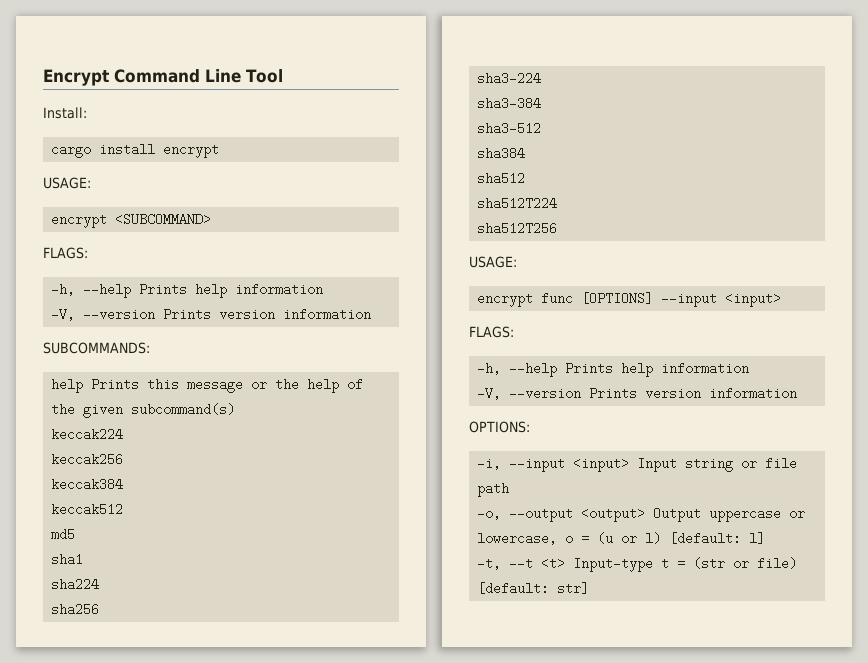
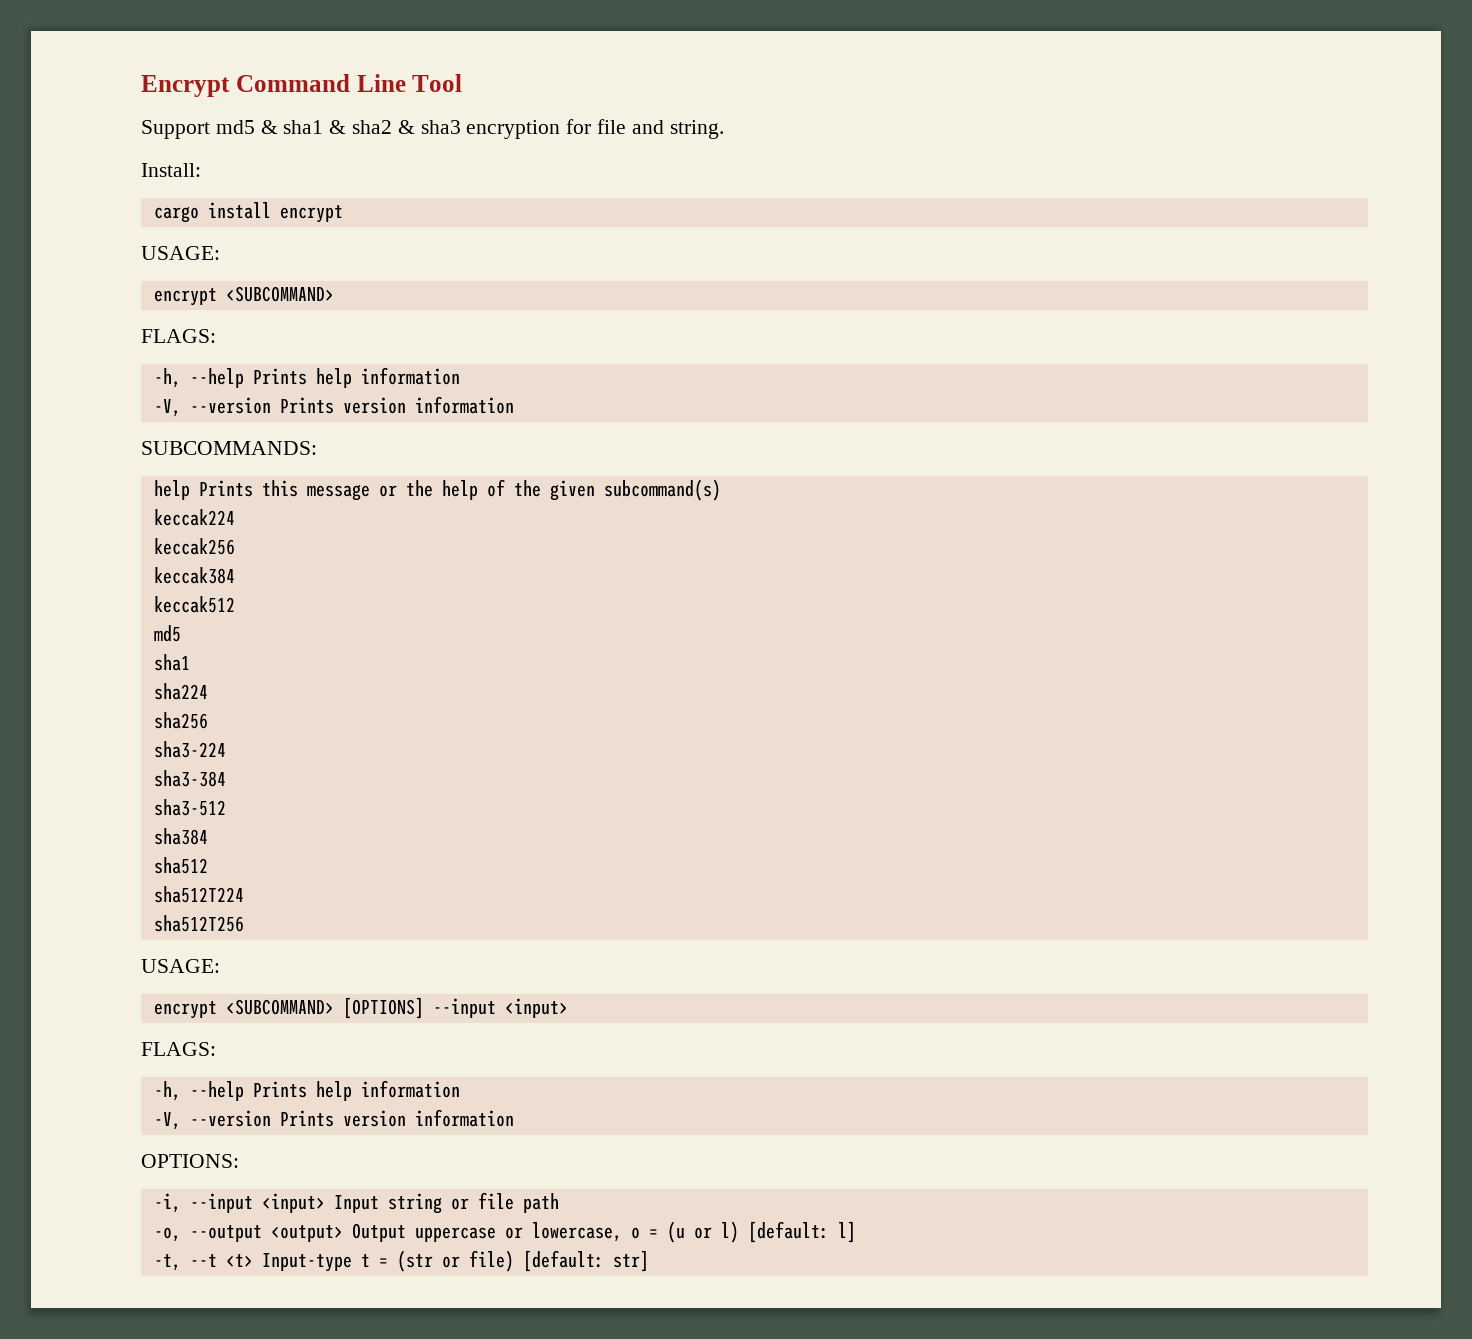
+ Support md5 & sha1 & sha2 & sha3 encryption for file and string.
- encrypt func [OPTIONS] --input <input>
+ encrypt <SUBCOMMAND> [OPTIONS] --input <input>

